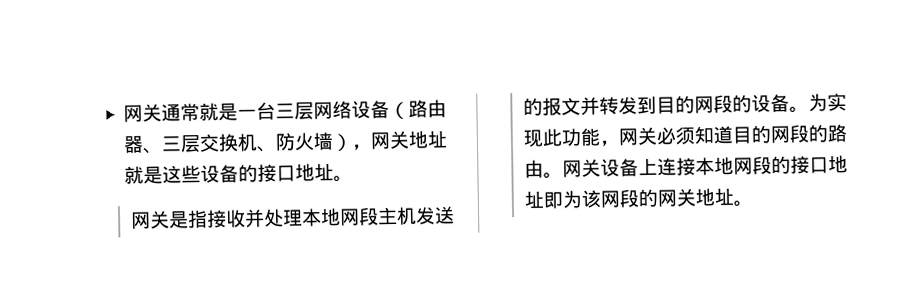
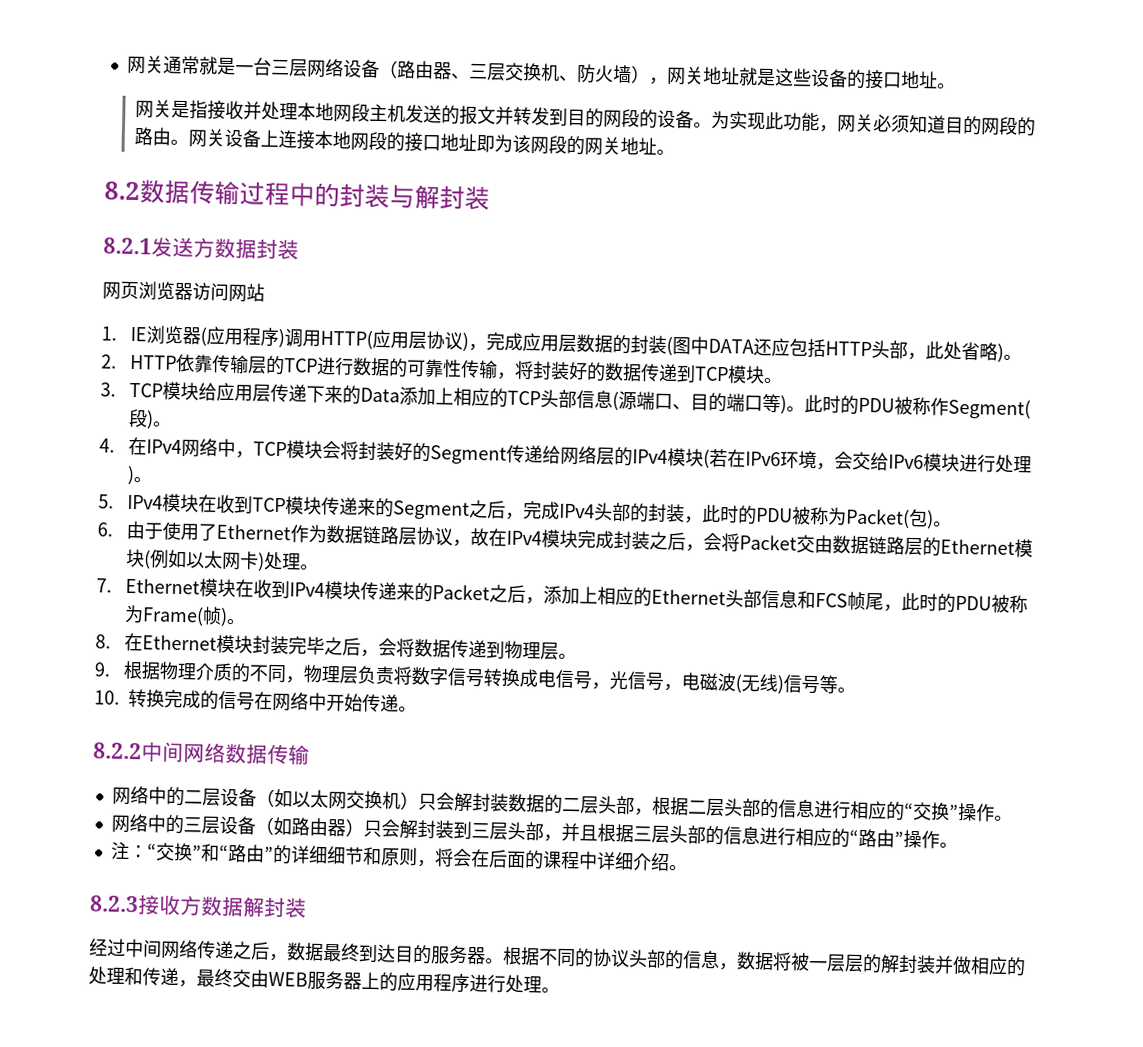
+ 8.2数据传输过程中的封装与解封装
+ 8.2.1发送方数据封装
+ 网页浏览器访问网站
+ 1. IE浏览器(应用程序)调用HTTP(应用层协议)，完成应用层数据的封装(图中DATA还应包括HTTP头部，此处省略)。
+ 2. HTTP依靠传输层的TCP进行数据的可靠性传输，将封装好的数据传递到TCP模块。
+ 3. TCP模块给应用层传递下来的Data添加上相应的TCP头部信息(源端口、目的端口等)。此时的PDU被称作Segment(段)。
+ 4.在IPv4网络中，TCP模块会将封装好的Segment传递给网络层的IPv4模块(若在IPv6环境，会交给IPv6模块进行处理)。
+ 5. IPv4模块在收到TCP模块传递来的Segment之后，完成IPv4头部的封装，此时的PDU被称为Packet(包)。
+ 6.由于使用了Ethernet作为数据链路层协议，故在IPv4模块完成封装之后，会将Packet交由数据链路层的Ethernet模块(例如以太网卡)处理。
+ 7. Ethernet模块在收到IPv4模块传递来的Packet之后，添加上相应的Ethernet头部信息和FCS帧尾，此时的PDU被称为Frame(帧)。
+ 8.在Ethernet模块封装完毕之后，会将数据传递到物理层。
+ 9.根据物理介质的不同，物理层负责将数字信号转换成电信号，光信号，电磁波(无线)信号等。
+ 10.转换完成的信号在网络中开始传递。
+ 8.2.2中间网络数据传输
+ 网络中的二层设备（如以太网交换机）只会解封装数据的二层头部，根据二层头部的信息进行相应的“交换”操作。
+ 网络中的三层设备（如路由器）只会解封装到三层头部，并且根据三层头部的信息进行相应的“路由”操作。
+ 注：“交换”和“路由”的详细细节和原则，将会在后面的课程中详细介绍。
+ 8.2.3接收方数据解封装
+ 经过中间网络传递之后，数据最终到达目的服务器。根据不同的协议头部的信息，数据将被一层层的解封装并做相应的处理和传递，最终交由WEB服务器上的应用程序进行处理。

